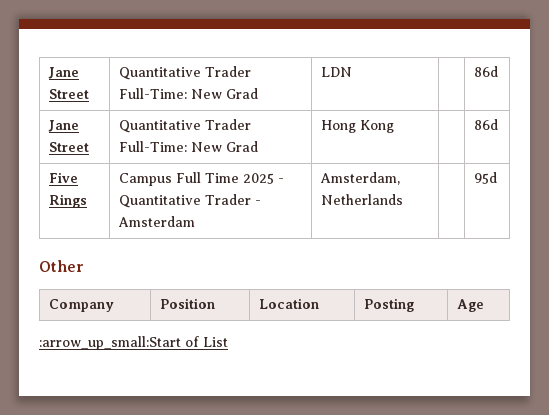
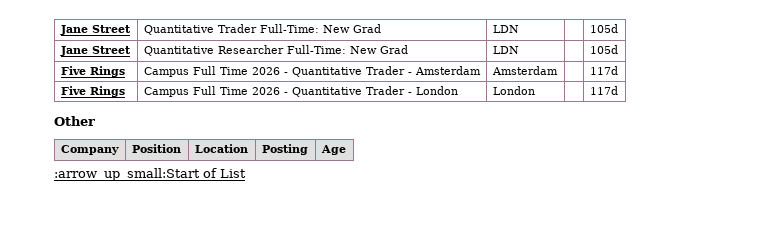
- Jane Street | Quantitative Trader Full-Time: New Grad | LDN | | 86d
- Jane Street | Quantitative Trader Full-Time: New Grad | Hong Kong | | 86d
- Five Rings | Campus Full Time 2025 - Quantitative Trader - Amsterdam | Amsterdam, Netherlands | | 95d
+ Jane Street | Quantitative Trader Full-Time: New Grad | LDN | | 105d
+ Jane Street | Quantitative Researcher Full-Time: New Grad | LDN | | 105d
+ Five Rings | Campus Full Time 2026 - Quantitative Trader - Amsterdam | Amsterdam | | 117d
+ Five Rings | Campus Full Time 2026 - Quantitative Trader - London | London | | 117d

